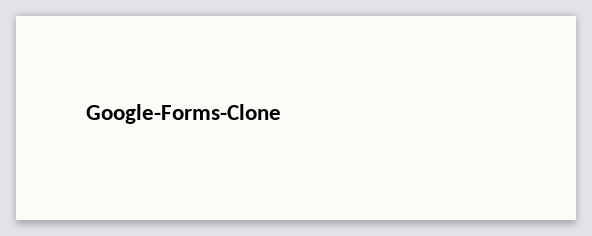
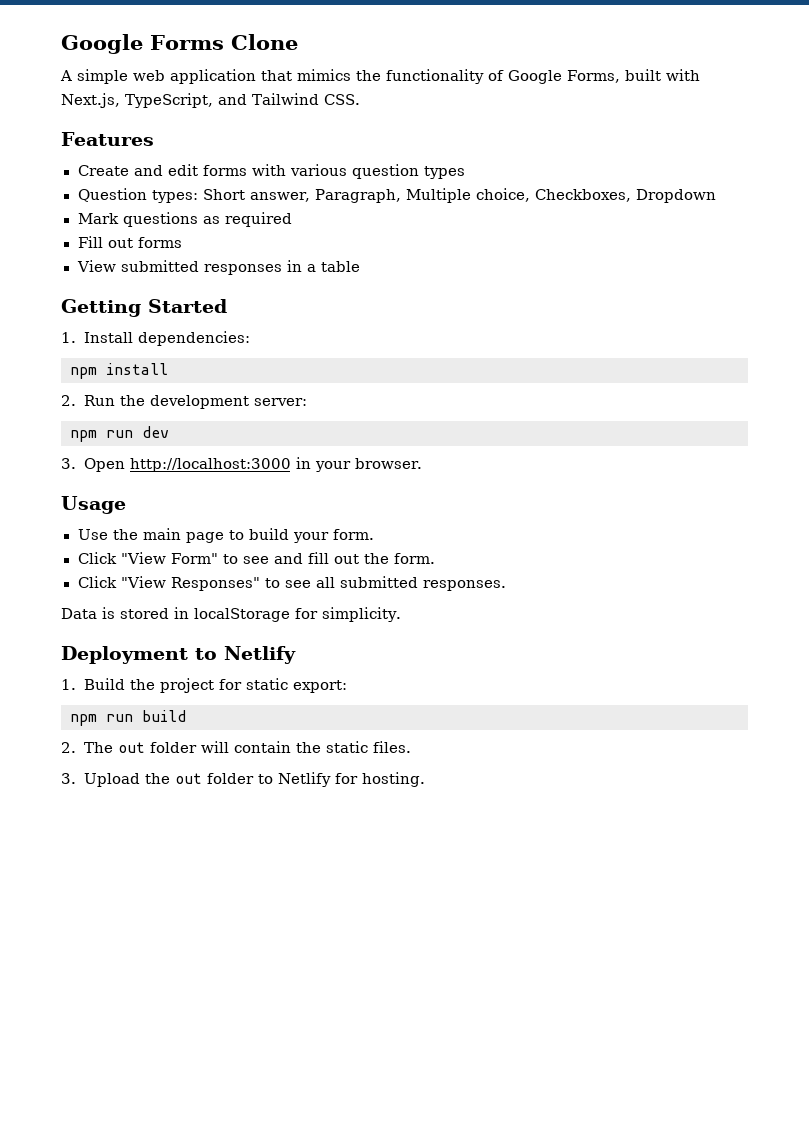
- Google-Forms-Clone
+ Google Forms Clone
+ A simple web application that mimics the functionality of Google Forms, built with Next.js, TypeScript, and Tailwind CSS.
+ Features
+ Create and edit forms with various question types
+ Question types: Short answer, Paragraph, Multiple choice, Checkboxes, Dropdown
+ Mark questions as required
+ Fill out forms
+ View submitted responses in a table
+ Getting Started
+ 1. Install dependencies:
+ npm install
+ 2. Run the development server:
+ npm run dev
+ 3. Open http://localhost:3000 in your browser.
+ Usage
+ Use the main page to build your form.
+ Click "View Form" to see and fill out the form.
+ Click "View Responses" to see all submitted responses.
+ Data is stored in localStorage for simplicity.
+ Deployment to Netlify
+ 1. Build the project for static export:
+ npm run build
+ 2. The out folder will contain the static files.
+ 3. Upload the out folder to Netlify for hosting.

